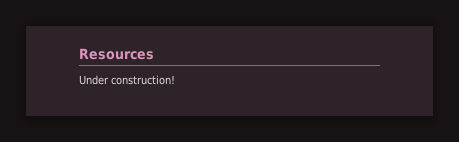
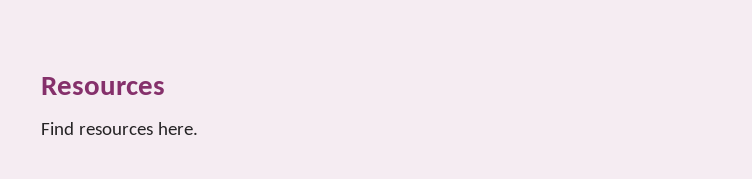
- Under construction!
+ Find resources here.

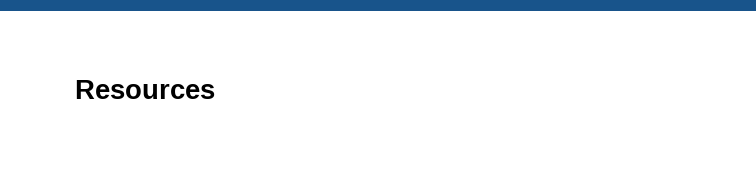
- Find resources here.

